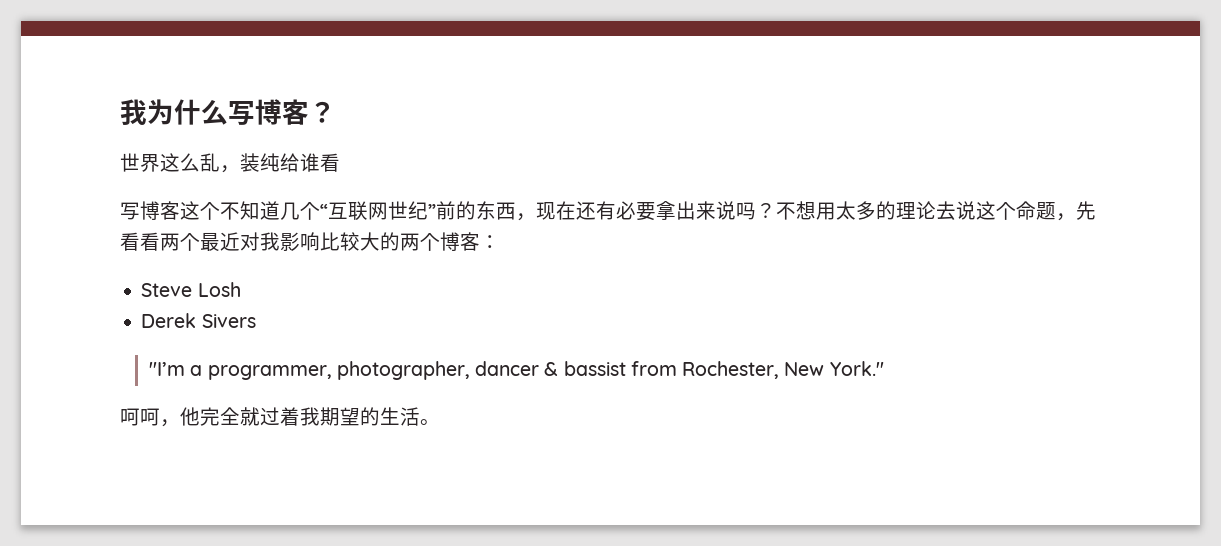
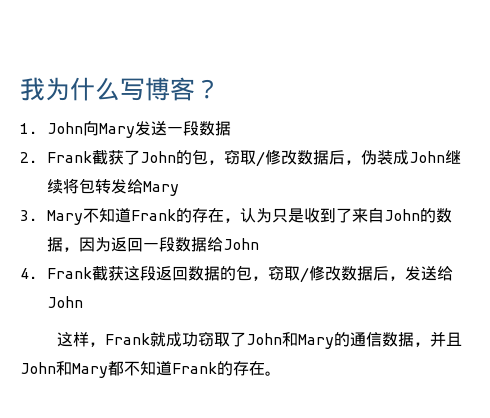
- 世界这么乱，装纯给谁看
- 写博客这个不知道几个“互联网世纪”前的东西，现在还有必要拿出来说吗？不想用太多的理论去说这个命题，先看看两个最近对我影响比较大的两个博客：
- Steve Losh
- Derek Sivers
- "I’m a programmer, photographer, dancer & bassist from Rochester, New York."
- 呵呵，他完全就过着我期望的生活。
+ 1. John向Mary发送一段数据
+ 2. Frank截获了John的包，窃取/修改数据后，伪装成John继续将包转发给Mary
+ 3. Mary不知道Frank的存在，认为只是收到了来自John的数据，因为返回一段数据给John
+ 4. Frank截获这段返回数据的包，窃取/修改数据后，发送给John
+ 这样，Frank就成功窃取了John和Mary的通信数据，并且John和Mary都不知道Frank的存在。

